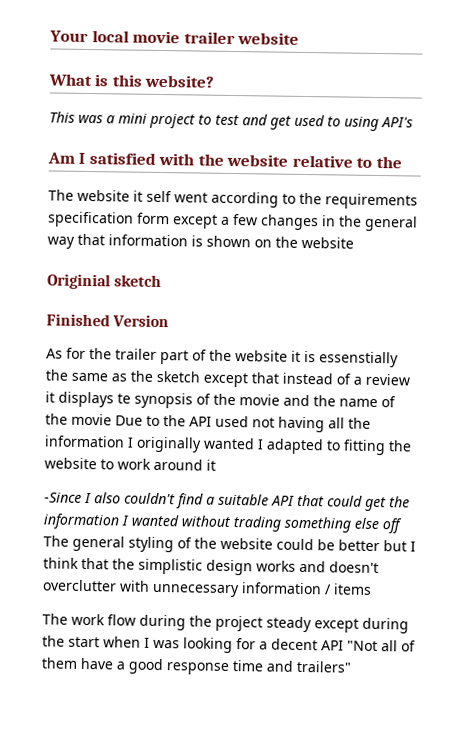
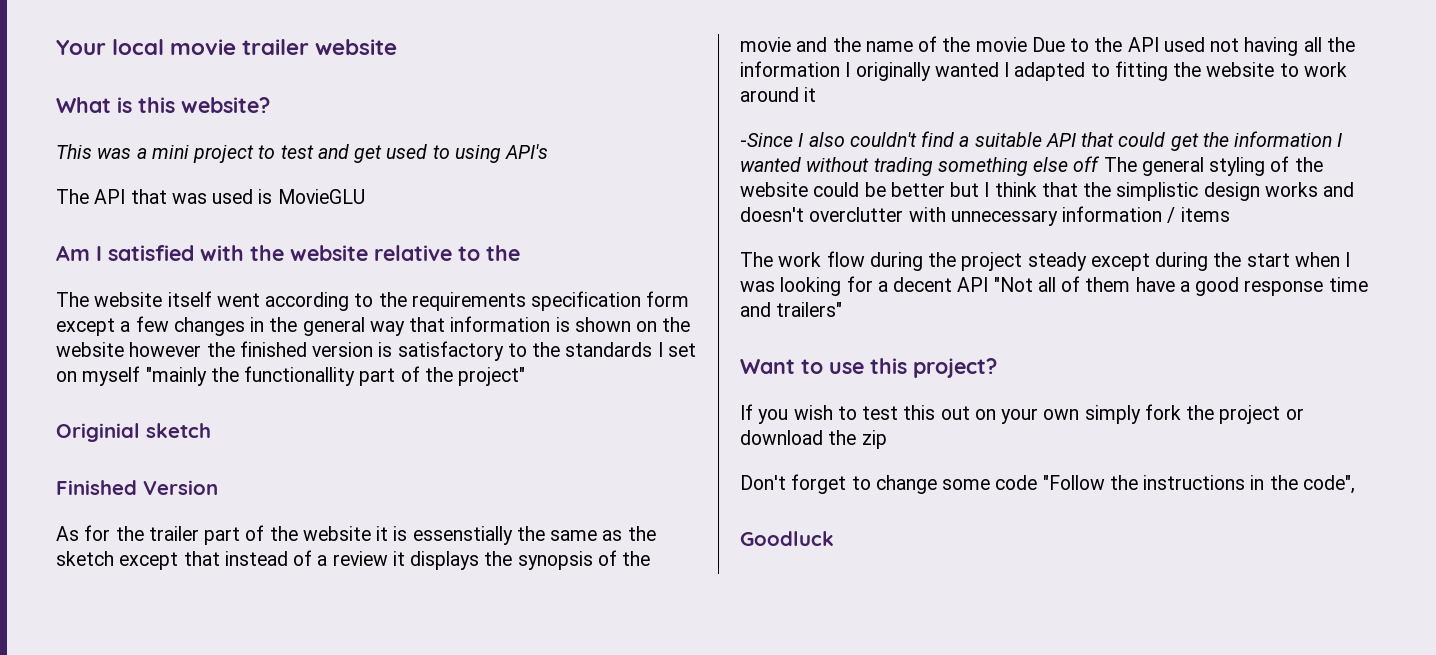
+ The API that was used is MovieGLU
- The website it self went according to the requirements specification form except a few changes in the general way that information is shown on the website
+ The website itself went according to the requirements specification form except a few changes in the general way that information is shown on the website however the finished version is satisfactory to the standards I set on myself "mainly the functionallity part of the project"
- As for the trailer part of the website it is essenstially the same as the sketch except that instead of a review it displays te synopsis of the movie and the name of the movie Due to the API used not having all the information I originally wanted I adapted to fitting the website to work around it
+ As for the trailer part of the website it is essenstially the same as the sketch except that instead of a review it displays the synopsis of the movie and the name of the movie Due to the API used not having all the information I originally wanted I adapted to fitting the website to work around it
+ Want to use this project?
+ If you wish to test this out on your own simply fork the project or download the zip
+ Don't forget to change some code "Follow the instructions in the code",
+ Goodluck

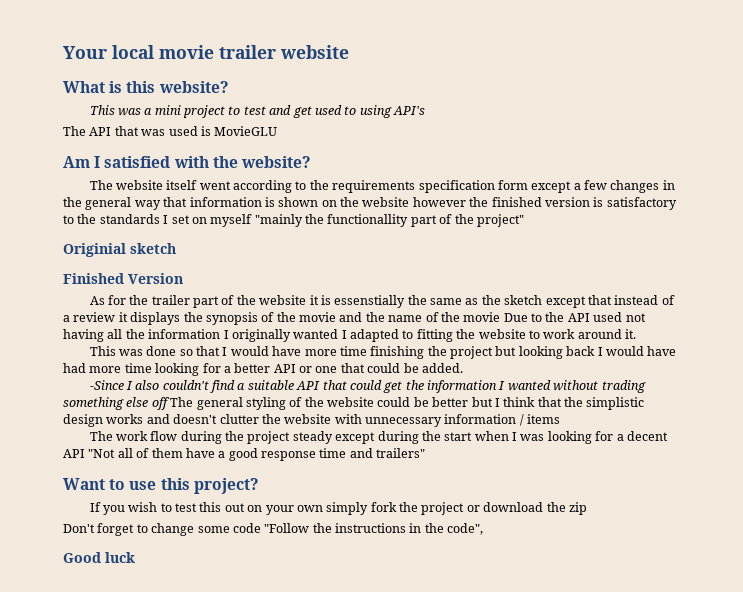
- Am I satisfied with the website relative to the
+ Am I satisfied with the website?
- As for the trailer part of the website it is essenstially the same as the sketch except that instead of a review it displays the synopsis of the movie and the name of the movie Due to the API used not having all the information I originally wanted I adapted to fitting the website to work around it
+ As for the trailer part of the website it is essenstially the same as the sketch except that instead of a review it displays the synopsis of the movie and the name of the movie Due to the API used not having all the information I originally wanted I adapted to fitting the website to work around it.
+ This was done so that I would have more time finishing the project but looking back I would have had more time looking for a better API or one that could be added.
- -Since I also couldn't find a suitable API that could get the information I wanted without trading something else off The general styling of the website could be better but I think that the simplistic design works and doesn't overclutter with unnecessary information / items
+ -Since I also couldn't find a suitable API that could get the information I wanted without trading something else off The general styling of the website could be better but I think that the simplistic design works and doesn't clutter the website with unnecessary information / items
- Goodluck
+ Good luck

